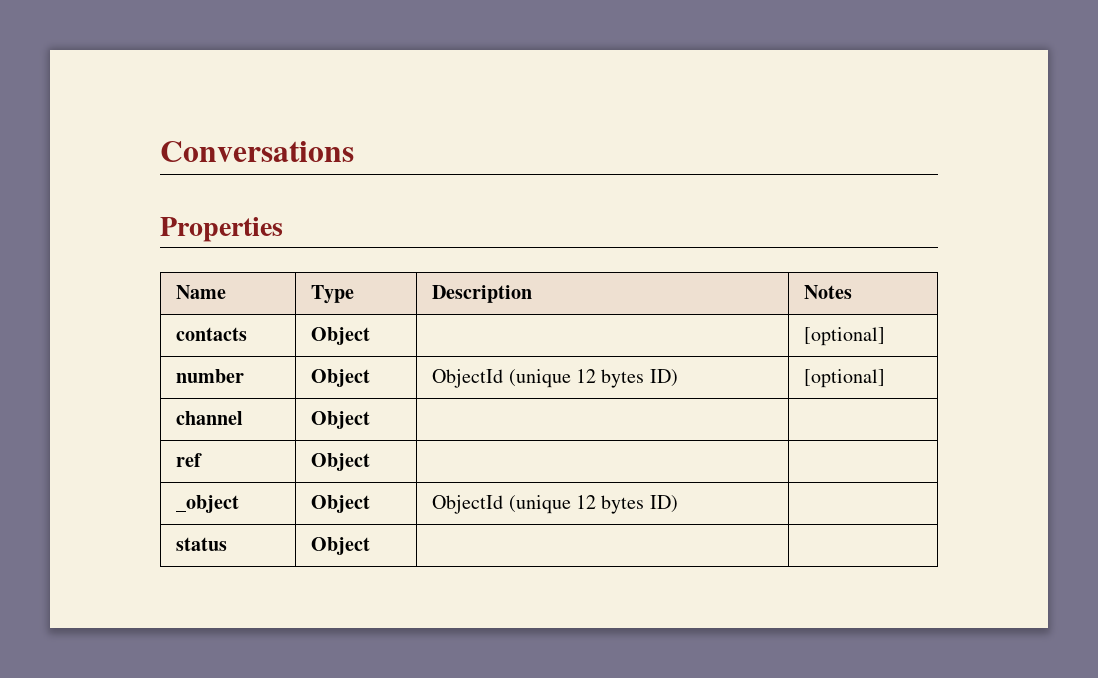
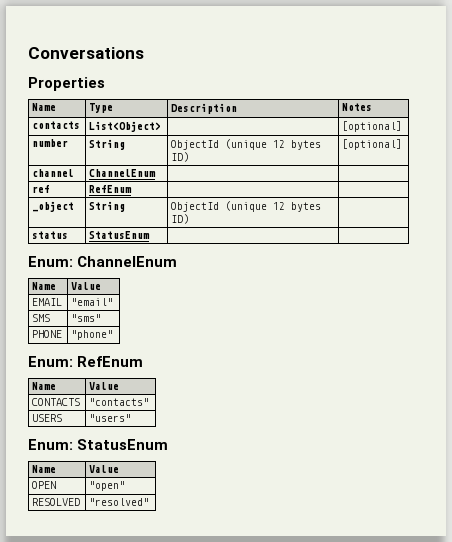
- contacts | Object | | [optional]
+ contacts | List<Object> | | [optional]
- number | Object | ObjectId (unique 12 bytes ID) | [optional]
+ number | String | ObjectId (unique 12 bytes ID) | [optional]
- channel | Object | |
+ channel | ChannelEnum | |
- ref | Object | |
+ ref | RefEnum | |
- _object | Object | ObjectId (unique 12 bytes ID) |
+ _object | String | ObjectId (unique 12 bytes ID) |
- status | Object | |
+ status | StatusEnum | |
+ Enum: ChannelEnum
+ Name | Value
+ EMAIL | "email"
+ SMS | "sms"
+ PHONE | "phone"
+ Enum: RefEnum
+ Name | Value
+ CONTACTS | "contacts"
+ USERS | "users"
+ Enum: StatusEnum
+ Name | Value
+ OPEN | "open"
+ RESOLVED | "resolved"

